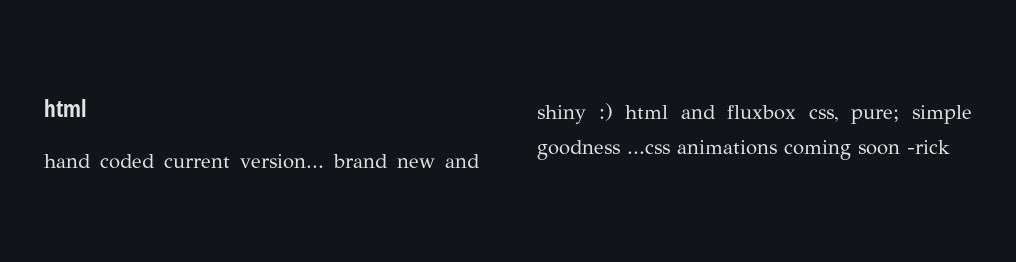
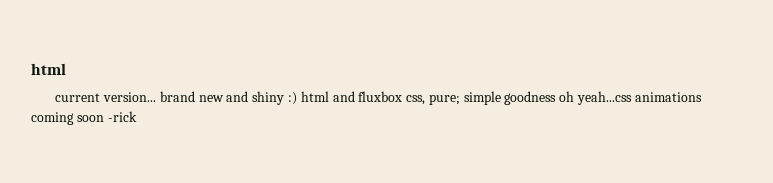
- hand coded current version... brand new and shiny :) html and fluxbox css, pure; simple goodness ...css animations coming soon -rick
+ current version... brand new and shiny :) html and fluxbox css, pure; simple goodness oh yeah...css animations coming soon -rick

